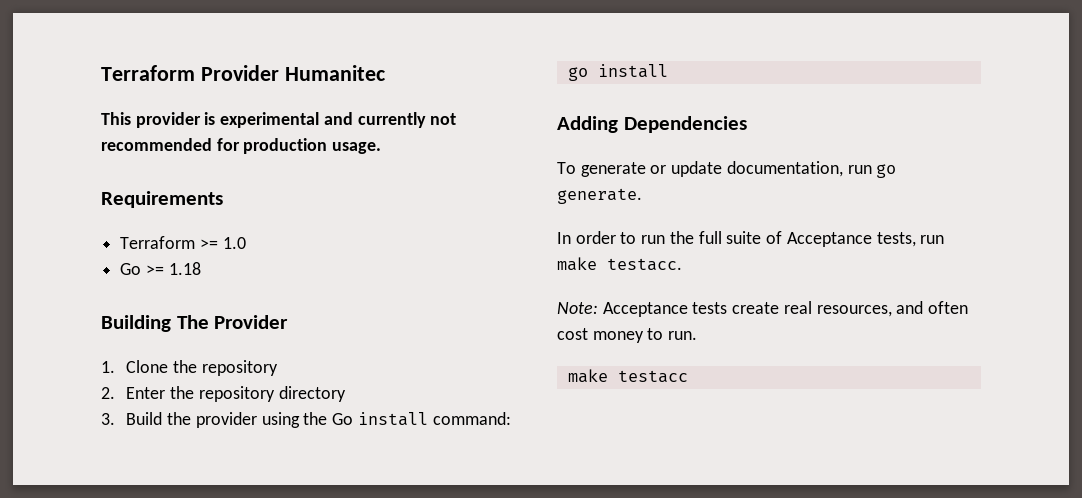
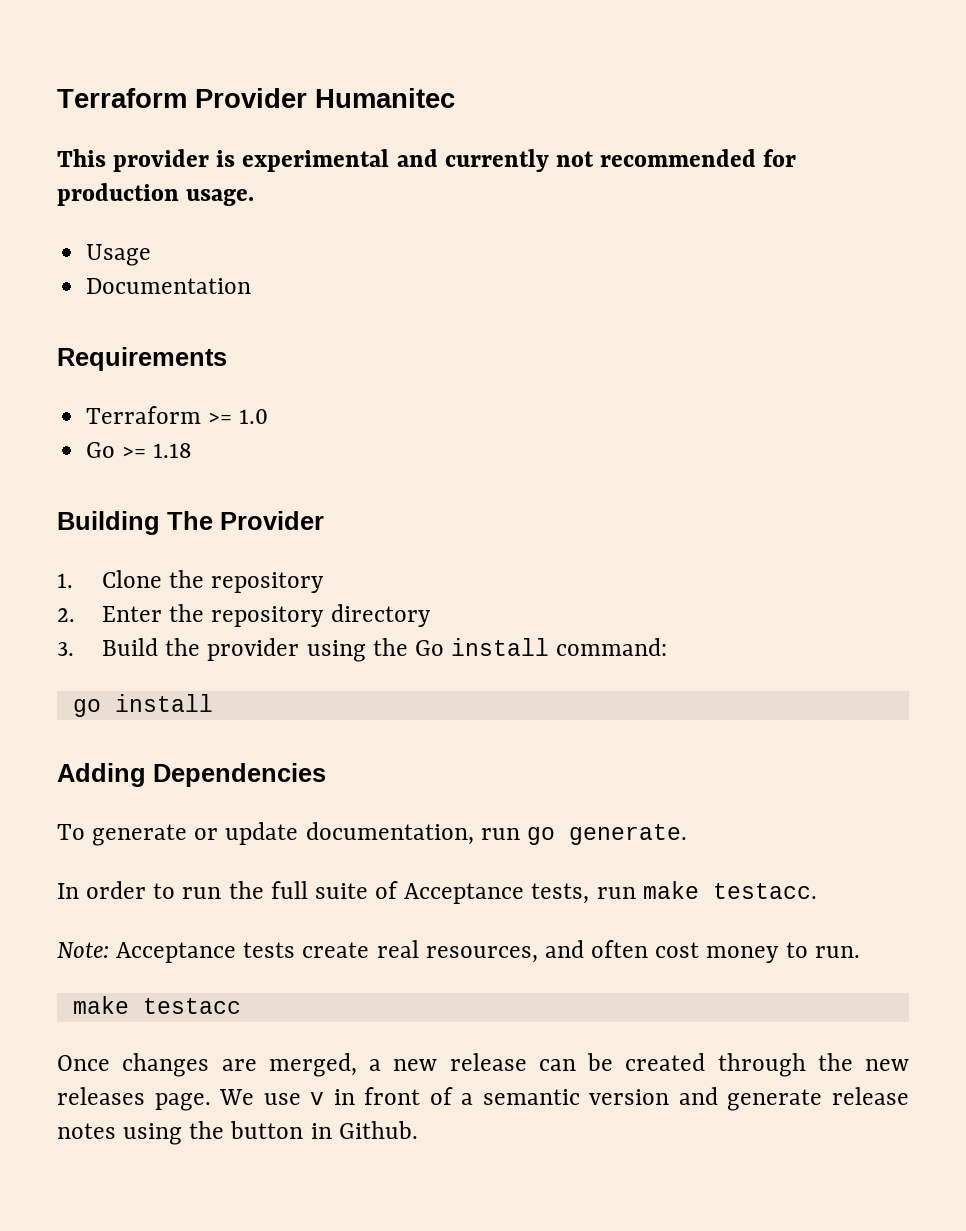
+ Usage
+ Documentation
+ Once changes are merged, a new release can be created through the new releases page. We use v in front of a semantic version and generate release notes using the button in Github.

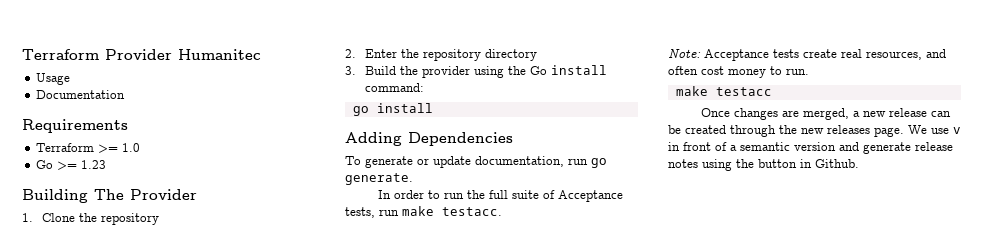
- This provider is experimental and currently not recommended for production usage.
- Go >= 1.18
+ Go >= 1.23

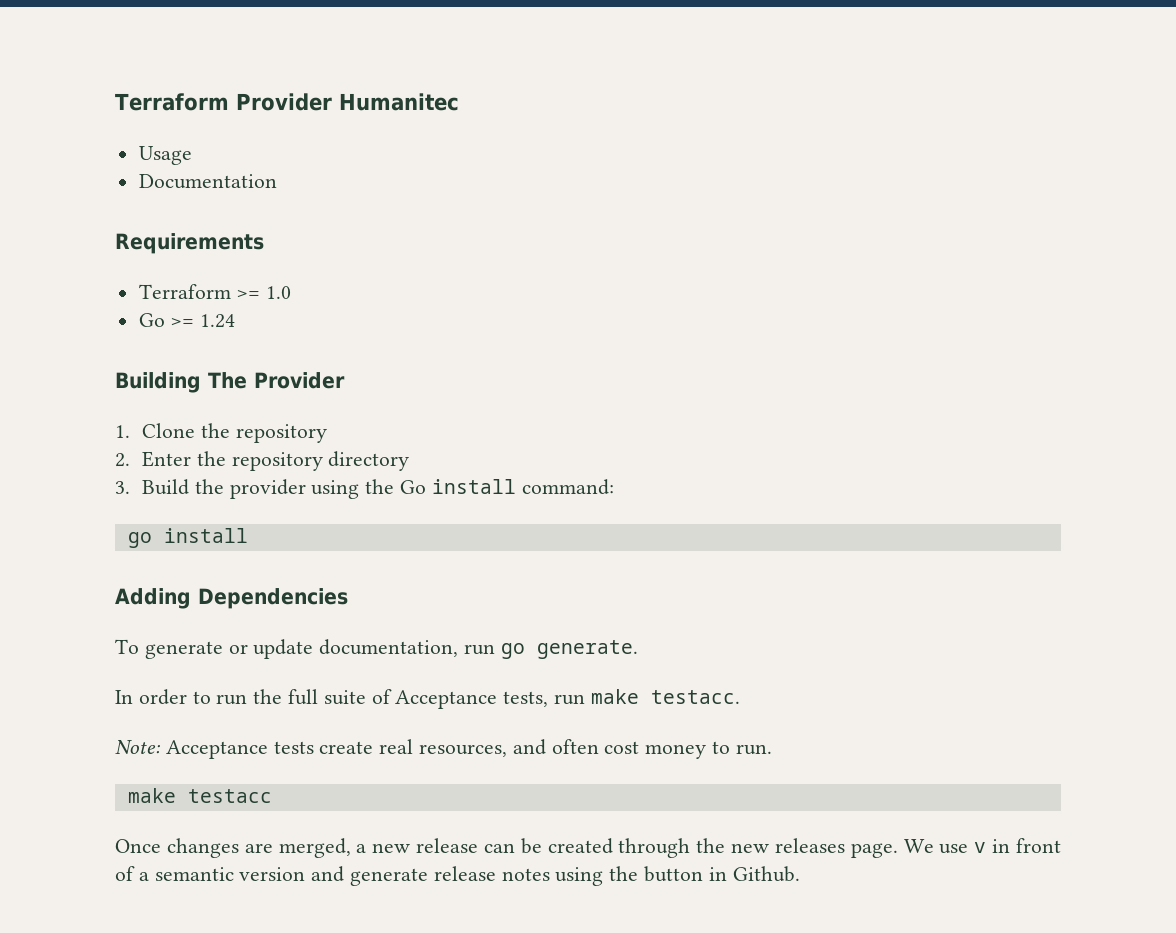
- Go >= 1.23
+ Go >= 1.24

